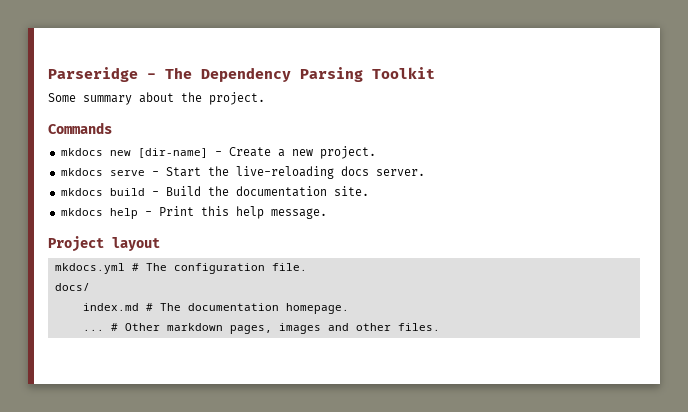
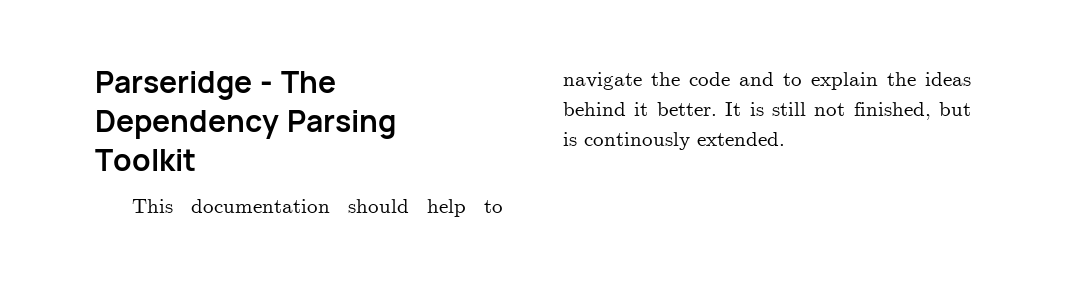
- Some summary about the project.
- Commands
- mkdocs new [dir-name] - Create a new project.
- mkdocs serve - Start the live-reloading docs server.
- mkdocs build - Build the documentation site.
- mkdocs help - Print this help message.
- Project layout
- mkdocs.yml # The configuration file.
- docs/
- index.md # The documentation homepage.
- ... # Other markdown pages, images and other files.
+ This documentation should help to navigate the code and to explain the ideas behind it better. It is still not finished, but is continously extended.

